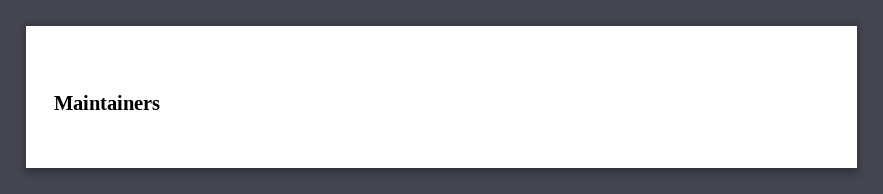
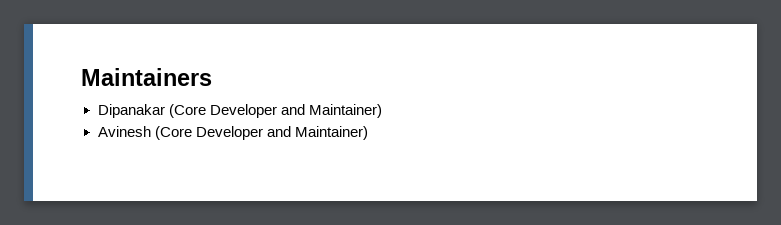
+ Dipanakar (Core Developer and Maintainer)
+ Avinesh (Core Developer and Maintainer)

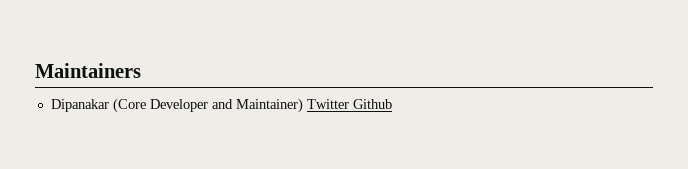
- Dipanakar (Core Developer and Maintainer)
- Avinesh (Core Developer and Maintainer)
+ Dipanakar (Core Developer and Maintainer) Twitter Github

